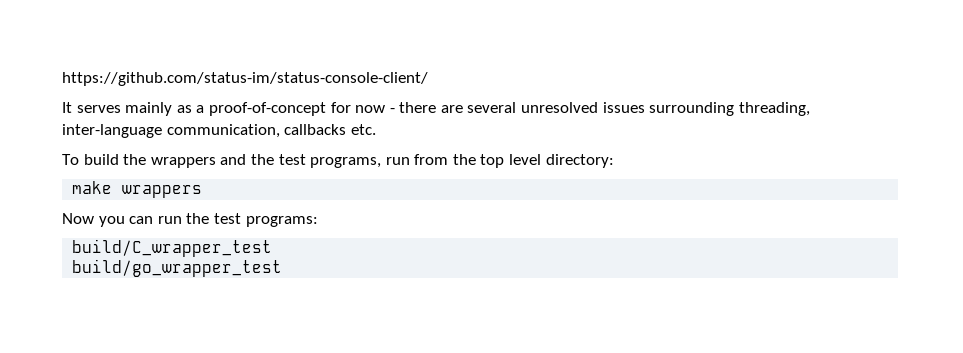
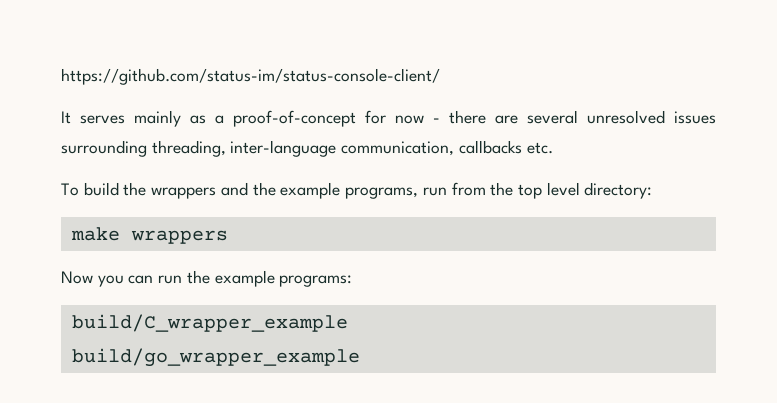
- To build the wrappers and the test programs, run from the top level directory:
+ To build the wrappers and the example programs, run from the top level directory:
- Now you can run the test programs:
+ Now you can run the example programs:
- build/C_wrapper_test
- build/go_wrapper_test
+ build/C_wrapper_example
+ build/go_wrapper_example

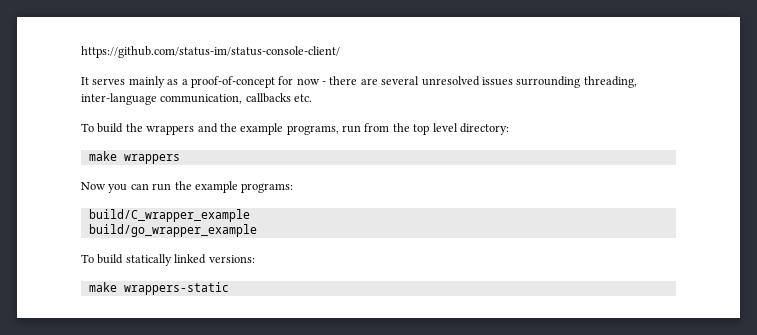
+ To build statically linked versions:
+ make wrappers-static

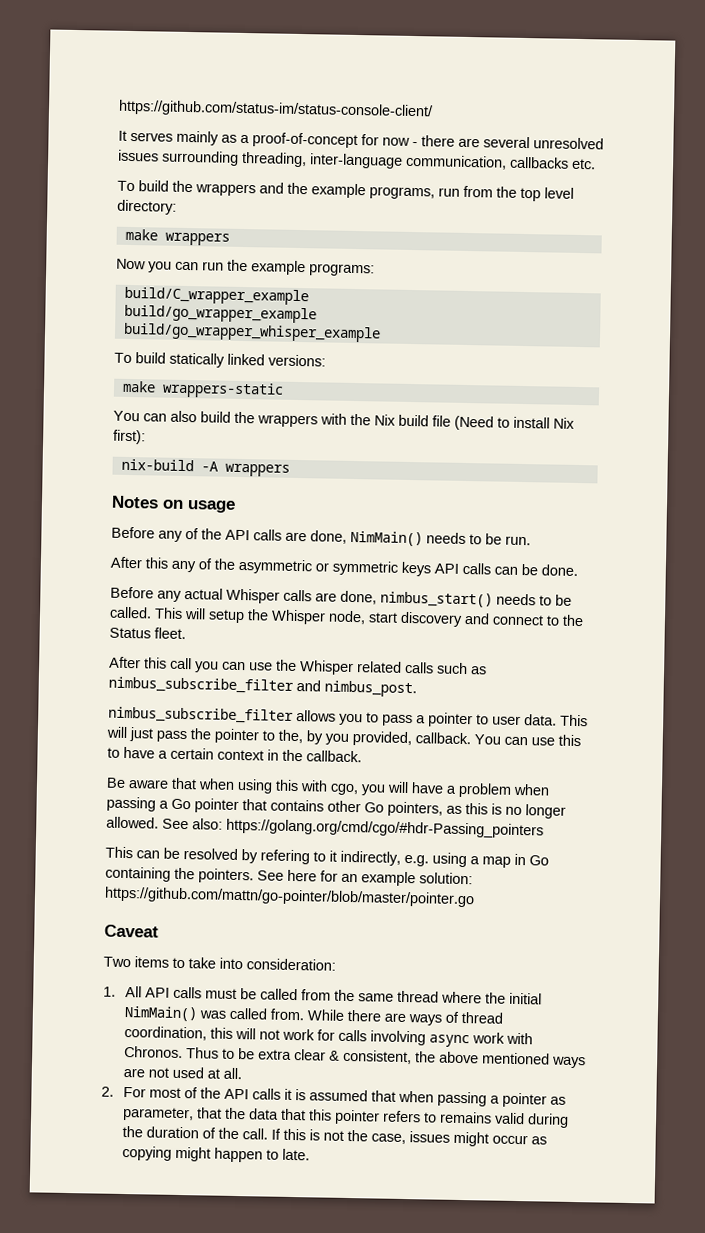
+ build/go_wrapper_whisper_example
+ You can also build the wrappers with the Nix build file (Need to install Nix first):
+ nix-build -A wrappers
+ Notes on usage
+ Before any of the API calls are done, NimMain() needs to be run.
+ After this any of the asymmetric or symmetric keys API calls can be done.
+ Before any actual Whisper calls are done, nimbus_start() needs to be called. This will setup the Whisper node, start discovery and connect to the Status fleet.
+ After this call you can use the Whisper related calls such as nimbus_subscribe_filter and nimbus_post.
+ nimbus_subscribe_filter allows you to pass a pointer to user data. This will just pass the pointer to the, by you provided, callback. You can use this to have a certain context in the callback.
+ Be aware that when using this with cgo, you will have a problem when passing a Go pointer that contains other Go pointers, as this is no longer allowed. See also: https://golang.org/cmd/cgo/#hdr-Passing_pointers
+ This can be resolved by refering to it indirectly, e.g. using a map in Go containing the pointers. See here for an example solution: https://github.com/mattn/go-pointer/blob/master/pointer.go
+ Caveat
+ Two items to take into consideration:
+ 1. All API calls must be called from the same thread where the initial NimMain() was called from. While there are ways of thread coordination, this will not work for calls involving async work with Chronos. Thus to be extra clear & consistent, the above mentioned ways are not used at all.
+ 2. For most of the API calls it is assumed that when passing a pointer as parameter, that the data that this pointer refers to remains valid during the duration of the call. If this is not the case, issues might occur as copying might happen to late.

